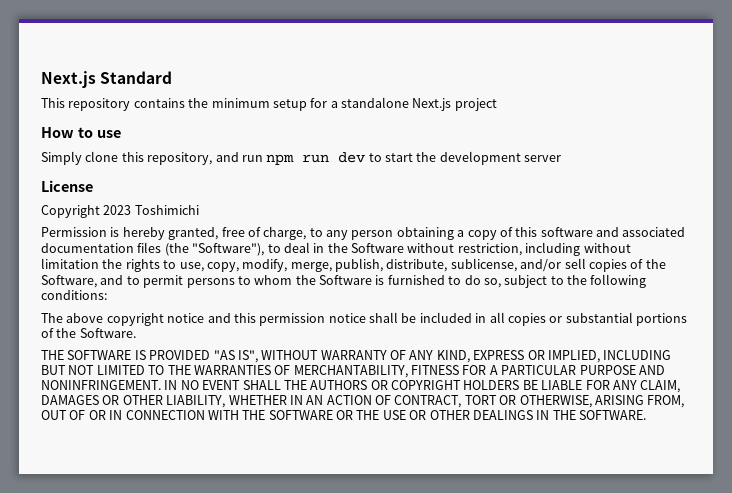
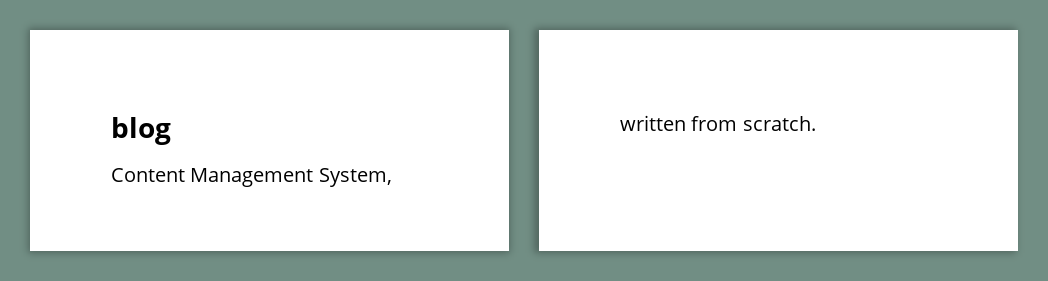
- Next.js Standard
- This repository contains the minimum setup for a standalone Next.js project
- How to use
- Simply clone this repository, and run npm run dev to start the development server
- License
- Copyright 2023 Toshimichi
- Permission is hereby granted, free of charge, to any person obtaining a copy of this software and associated documentation files (the "Software"), to deal in the Software without restriction, including without limitation the rights to use, copy, modify, merge, publish, distribute, sublicense, and/or sell copies of the Software, and to permit persons to whom the Software is furnished to do so, subject to the following conditions:
- The above copyright notice and this permission notice shall be included in all copies or substantial portions of the Software.
- THE SOFTWARE IS PROVIDED "AS IS", WITHOUT WARRANTY OF ANY KIND, EXPRESS OR IMPLIED, INCLUDING BUT NOT LIMITED TO THE WARRANTIES OF MERCHANTABILITY, FITNESS FOR A PARTICULAR PURPOSE AND NONINFRINGEMENT. IN NO EVENT SHALL THE AUTHORS OR COPYRIGHT HOLDERS BE LIABLE FOR ANY CLAIM, DAMAGES OR OTHER LIABILITY, WHETHER IN AN ACTION OF CONTRACT, TORT OR OTHERWISE, ARISING FROM, OUT OF OR IN CONNECTION WITH THE SOFTWARE OR THE USE OR OTHER DEALINGS IN THE SOFTWARE.
+ blog
+ Content Management System, written from scratch.

